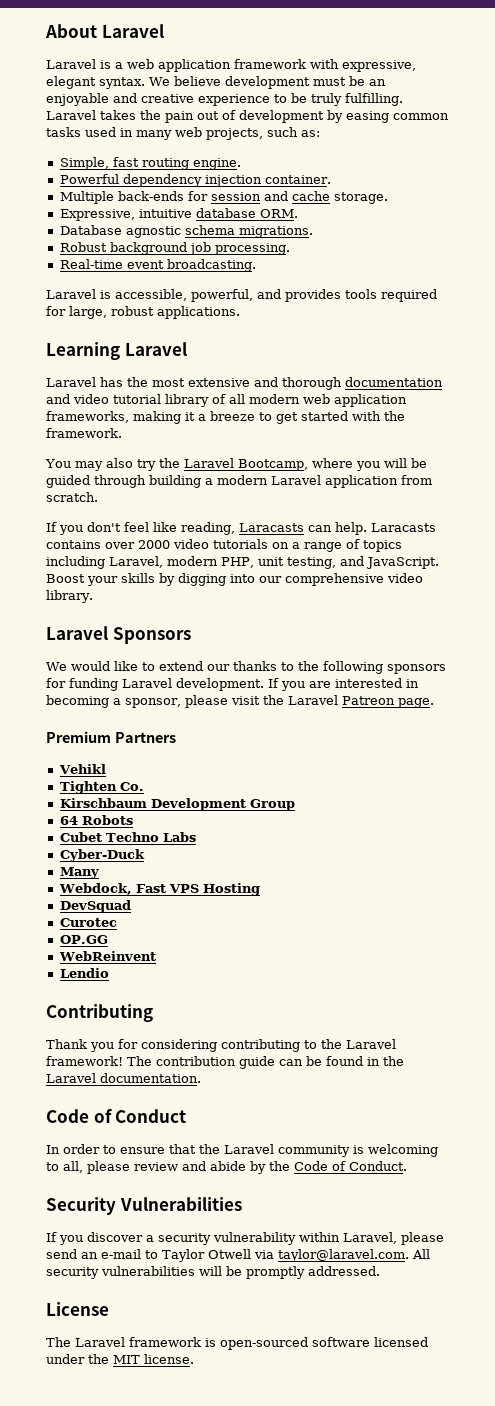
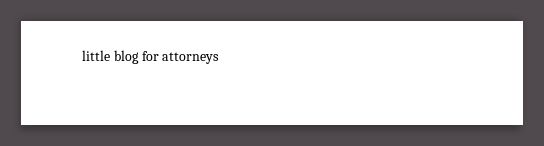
- About Laravel
- Laravel is a web application framework with expressive, elegant syntax. We believe development must be an enjoyable and creative experience to be truly fulfilling. Laravel takes the pain out of development by easing common tasks used in many web projects, such as:
- Simple, fast routing engine.
- Powerful dependency injection container.
- Multiple back-ends for session and cache storage.
- Expressive, intuitive database ORM.
- Database agnostic schema migrations.
- Robust background job processing.
- Real-time event broadcasting.
- Laravel is accessible, powerful, and provides tools required for large, robust applications.
- Learning Laravel
- Laravel has the most extensive and thorough documentation and video tutorial library of all modern web application frameworks, making it a breeze to get started with the framework.
- You may also try the Laravel Bootcamp, where you will be guided through building a modern Laravel application from scratch.
- If you don't feel like reading, Laracasts can help. Laracasts contains over 2000 video tutorials on a range of topics including Laravel, modern PHP, unit testing, and JavaScript. Boost your skills by digging into our comprehensive video library.
- Laravel Sponsors
- We would like to extend our thanks to the following sponsors for funding Laravel development. If you are interested in becoming a sponsor, please visit the Laravel Patreon page.
- Premium Partners
- Vehikl
- Tighten Co.
- Kirschbaum Development Group
- 64 Robots
- Cubet Techno Labs
- Cyber-Duck
- Many
- Webdock, Fast VPS Hosting
- DevSquad
- Curotec
- OP.GG
- WebReinvent
- Lendio
- Contributing
- Thank you for considering contributing to the Laravel framework! The contribution guide can be found in the Laravel documentation.
- Code of Conduct
- In order to ensure that the Laravel community is welcoming to all, please review and abide by the Code of Conduct.
- Security Vulnerabilities
- If you discover a security vulnerability within Laravel, please send an e-mail to Taylor Otwell via taylor@laravel.com. All security vulnerabilities will be promptly addressed.
- License
- The Laravel framework is open-sourced software licensed under the MIT license.
+ little blog for attorneys

